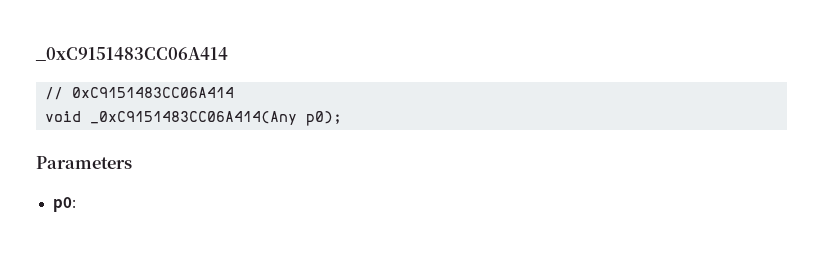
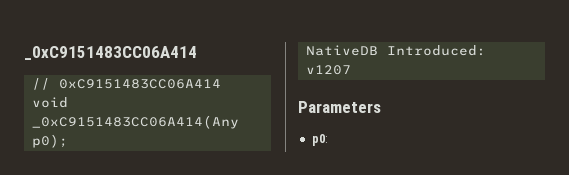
+ NativeDB Introduced: v1207

